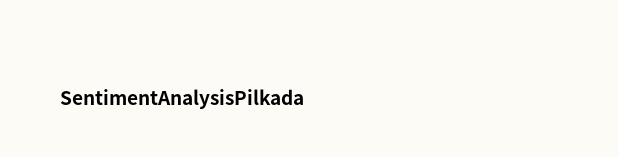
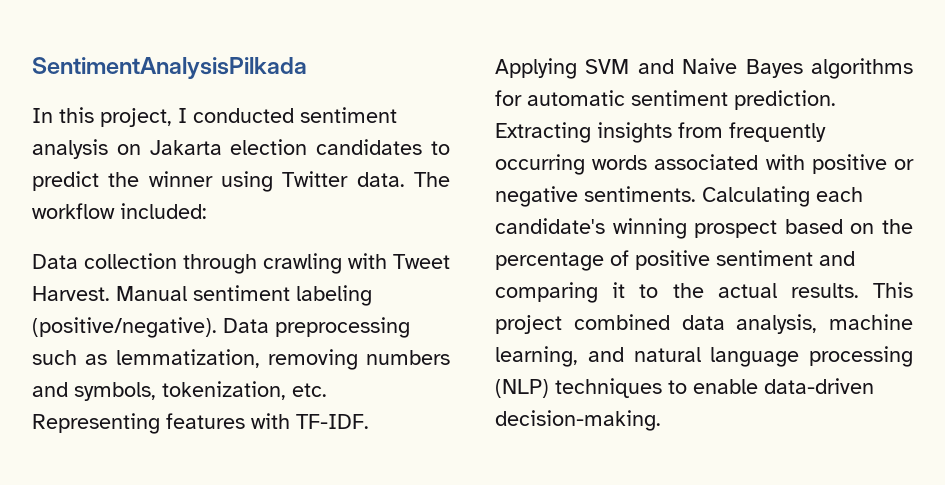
+ In this project, I conducted sentiment analysis on Jakarta election candidates to predict the winner using Twitter data. The workflow included:
+ Data collection through crawling with Tweet Harvest. Manual sentiment labeling (positive/negative). Data preprocessing such as lemmatization, removing numbers and symbols, tokenization, etc. Representing features with TF-IDF. Applying SVM and Naive Bayes algorithms for automatic sentiment prediction. Extracting insights from frequently occurring words associated with positive or negative sentiments. Calculating each candidate's winning prospect based on the percentage of positive sentiment and comparing it to the actual results. This project combined data analysis, machine learning, and natural language processing (NLP) techniques to enable data-driven decision-making.

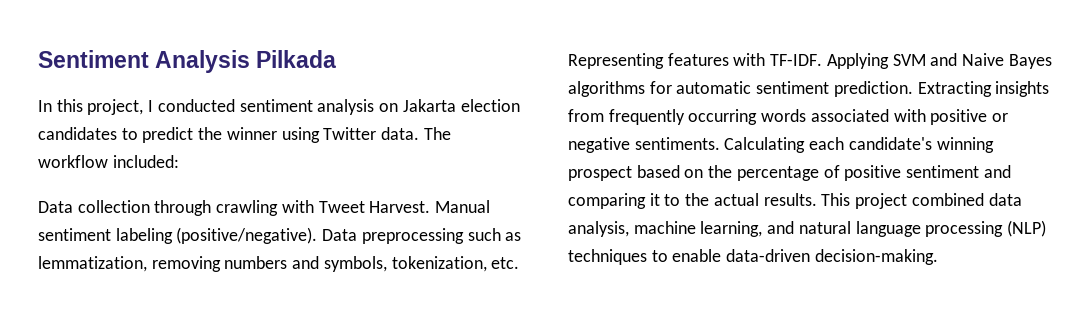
- SentimentAnalysisPilkada
+ Sentiment Analysis Pilkada

